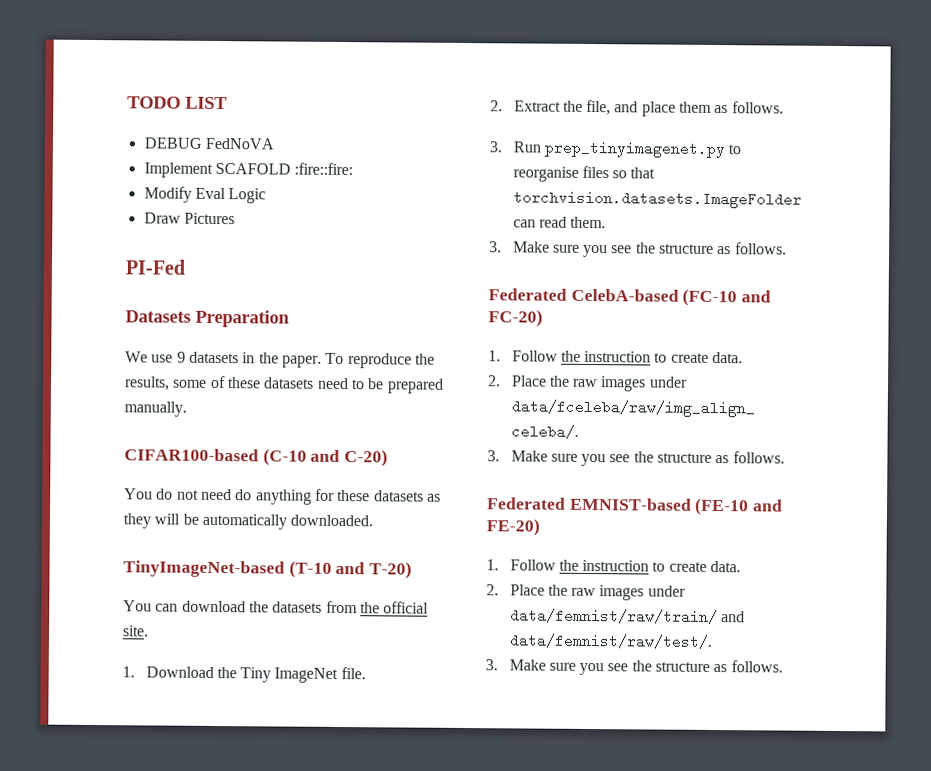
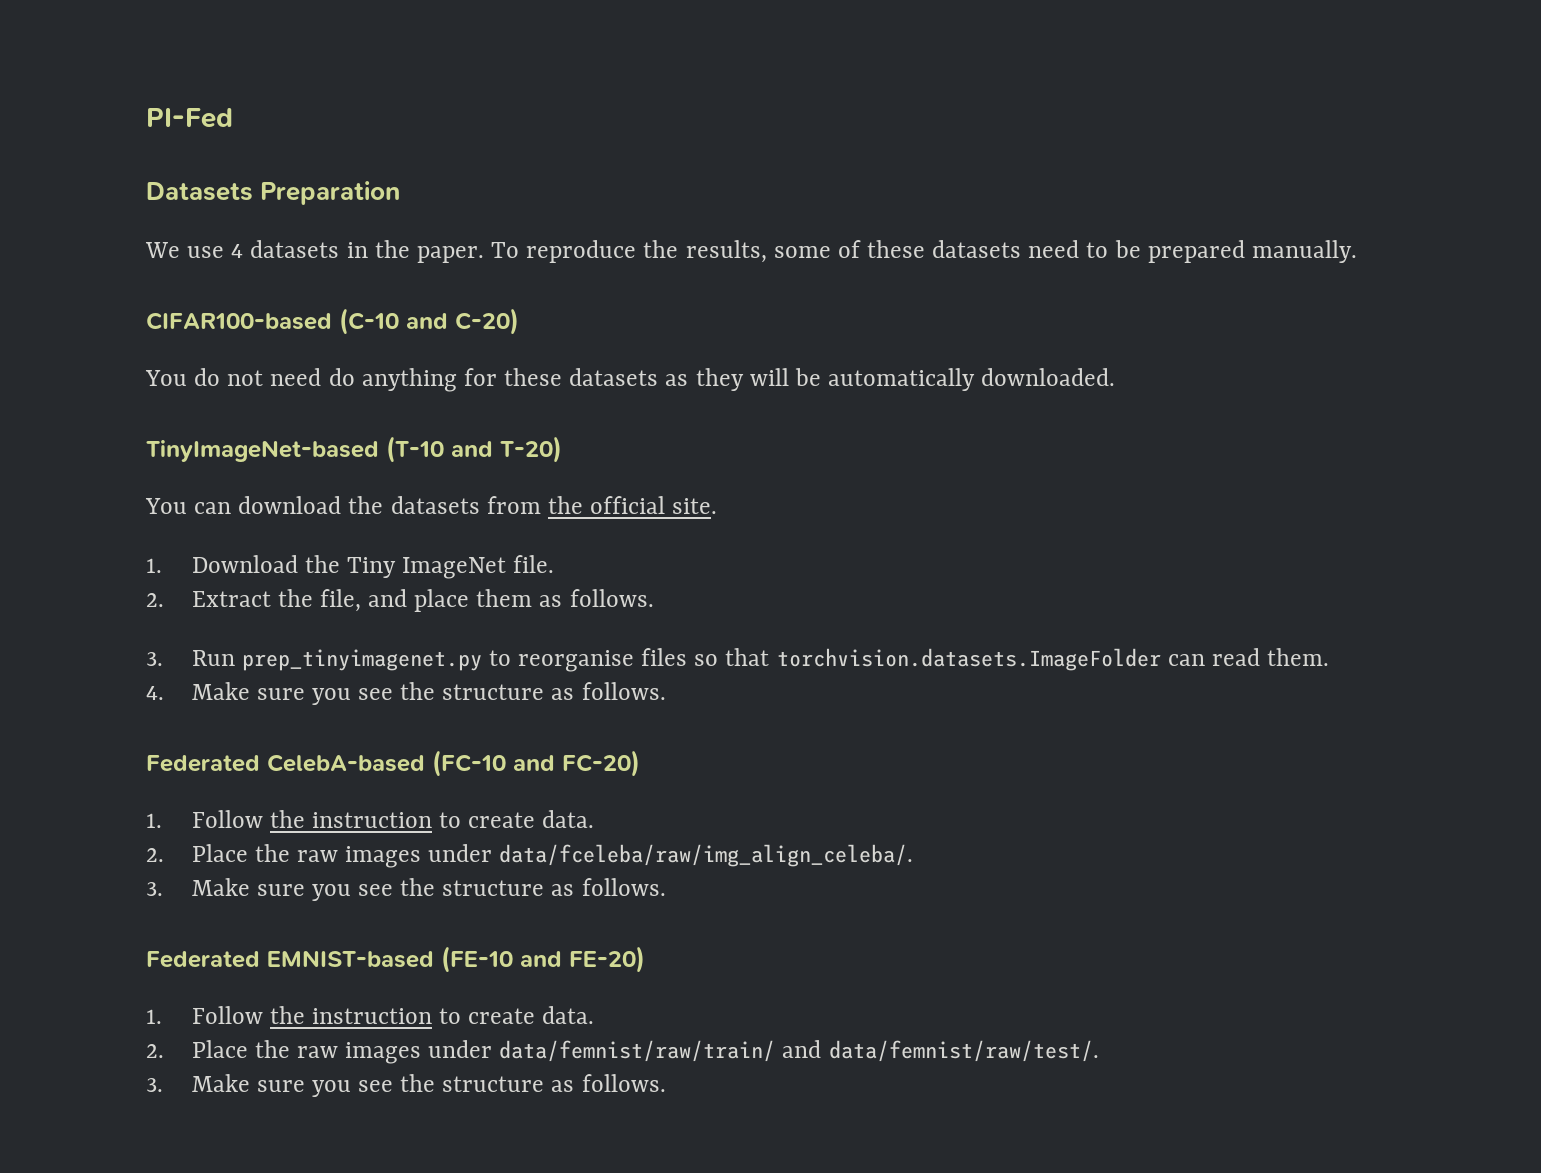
- TODO LIST
- DEBUG FedNoVA
- Implement SCAFOLD :fire::fire:
- Modify Eval Logic
- Draw Pictures
- We use 9 datasets in the paper.
+ We use 4 datasets in the paper.
  3. Run prep_tinyimagenet.py to reorganise files so that torchvision.datasets.ImageFolder can read them.
- 3. Make sure you see the structure as follows.
+ 4. Make sure you see the structure as follows.

